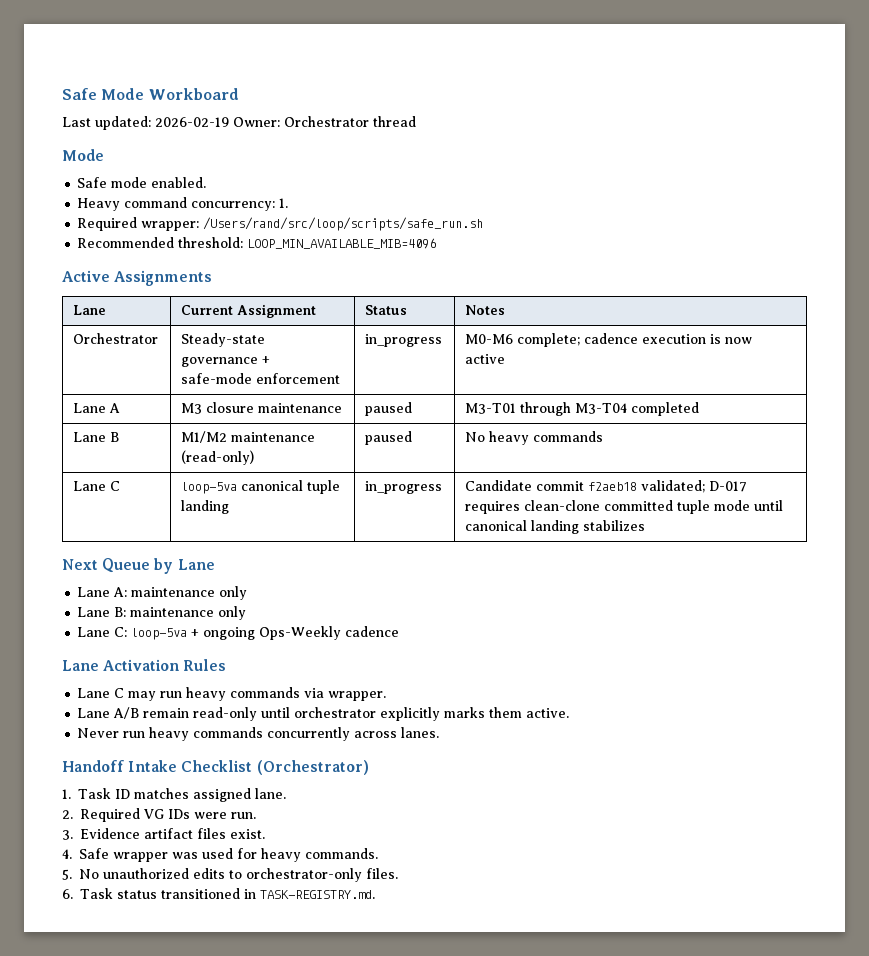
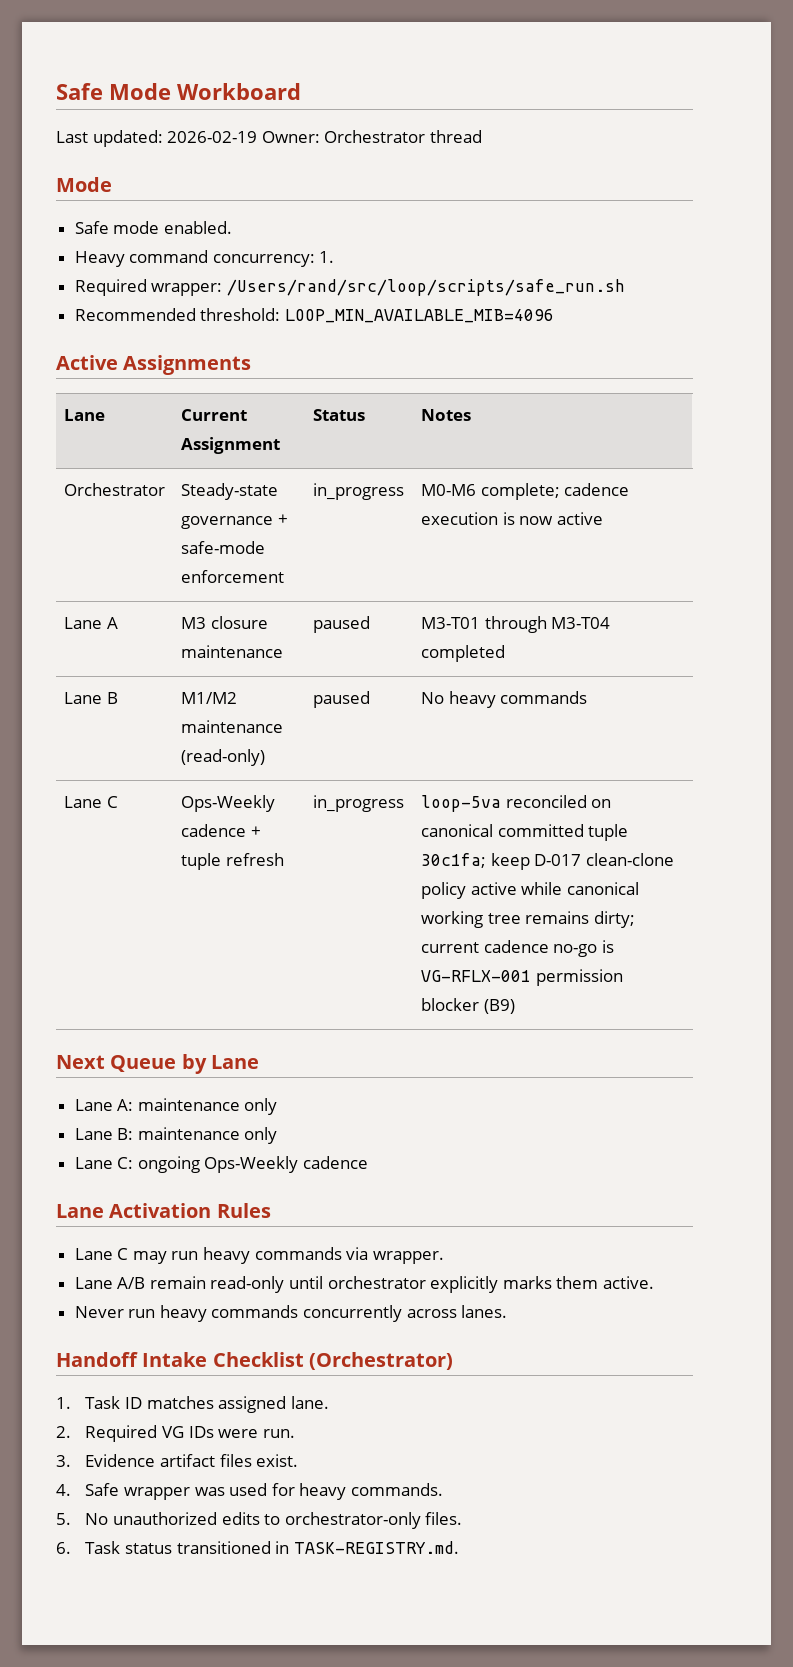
- Lane C | loop-5va canonical tuple landing | in_progress | Candidate commit f2aeb18 validated; D-017 requires clean-clone committed tuple mode until canonical landing stabilizes
+ Lane C | Ops-Weekly cadence + tuple refresh | in_progress | loop-5va reconciled on canonical committed tuple 30c1fa; keep D-017 clean-clone policy active while canonical working tree remains dirty; current cadence no-go is VG-RFLX-001 permission blocker (B9)
- Lane C: loop-5va + ongoing Ops-Weekly cadence
+ Lane C: ongoing Ops-Weekly cadence

